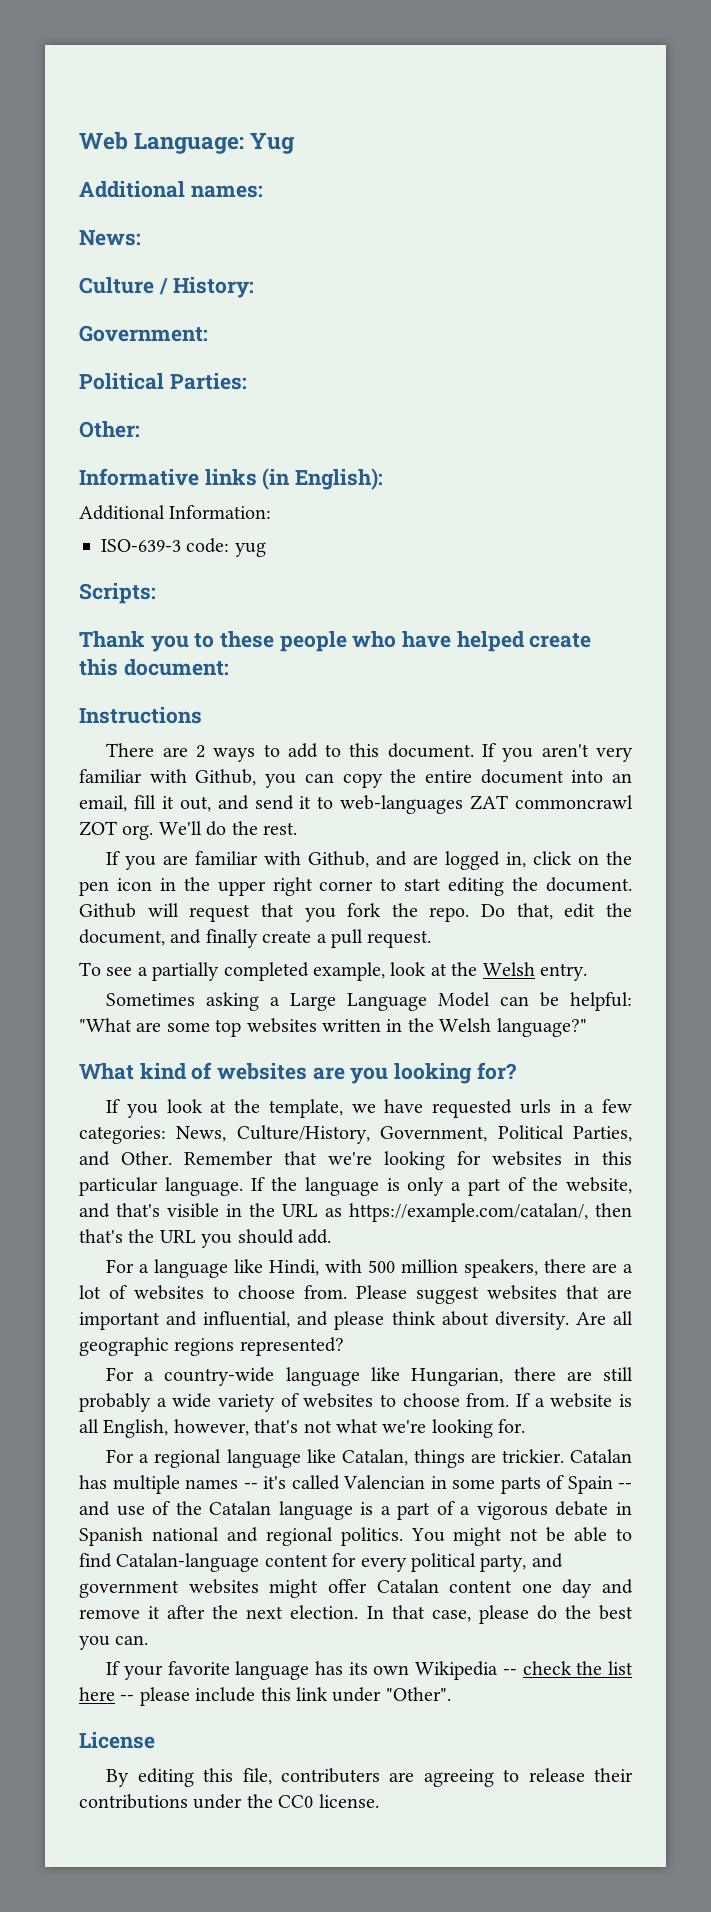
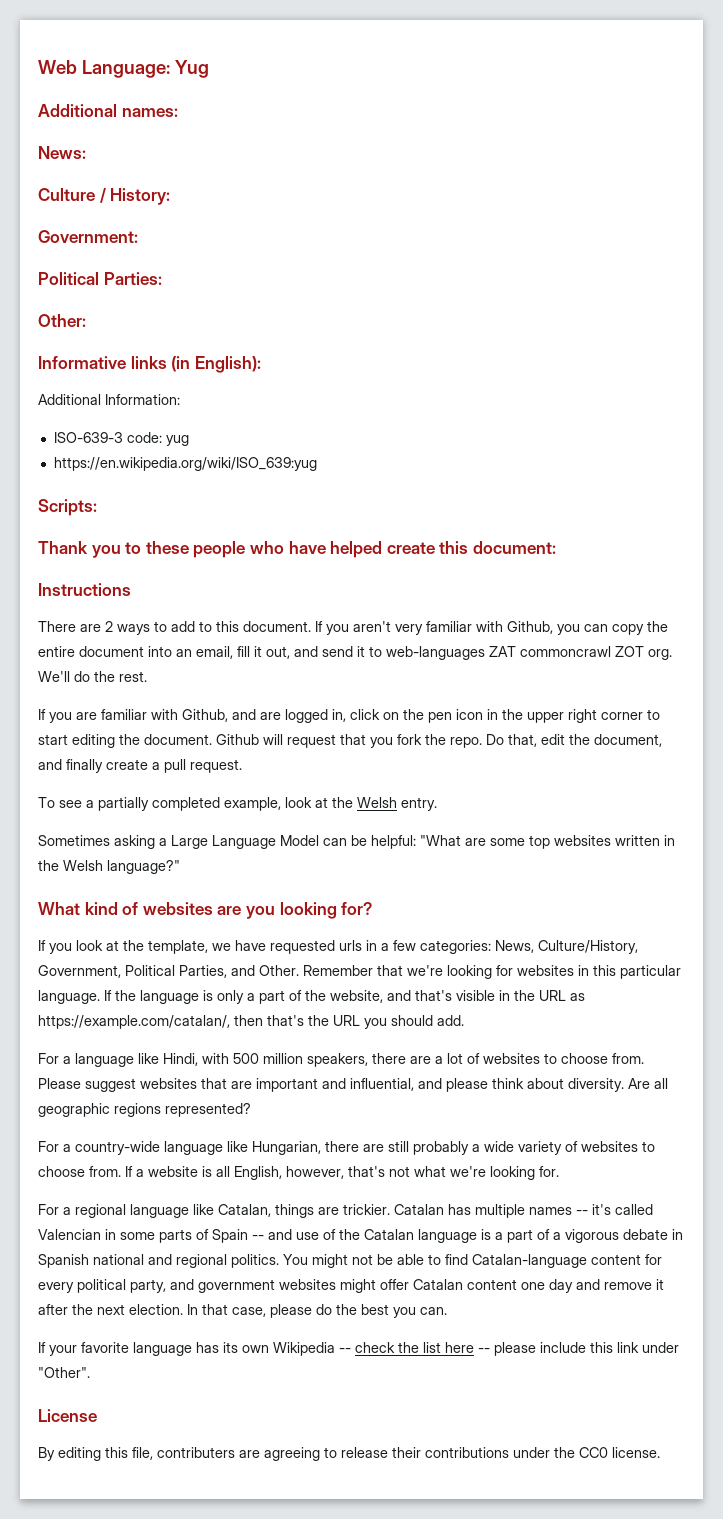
+ https://en.wikipedia.org/wiki/ISO_639:yug

